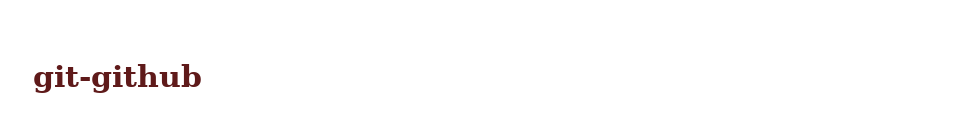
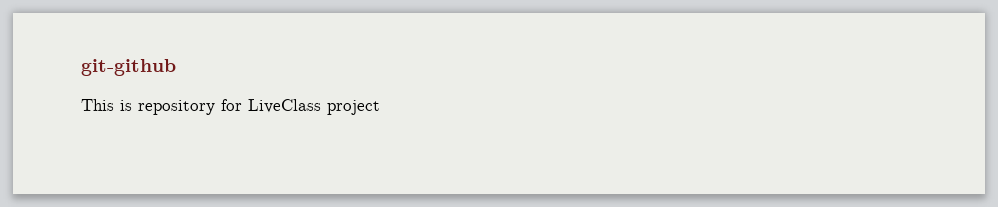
+ This is repository for LiveClass project

